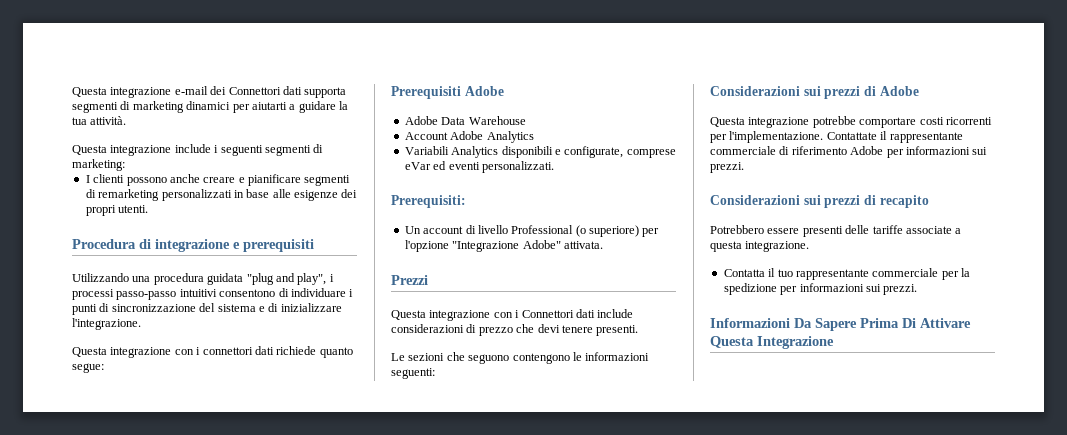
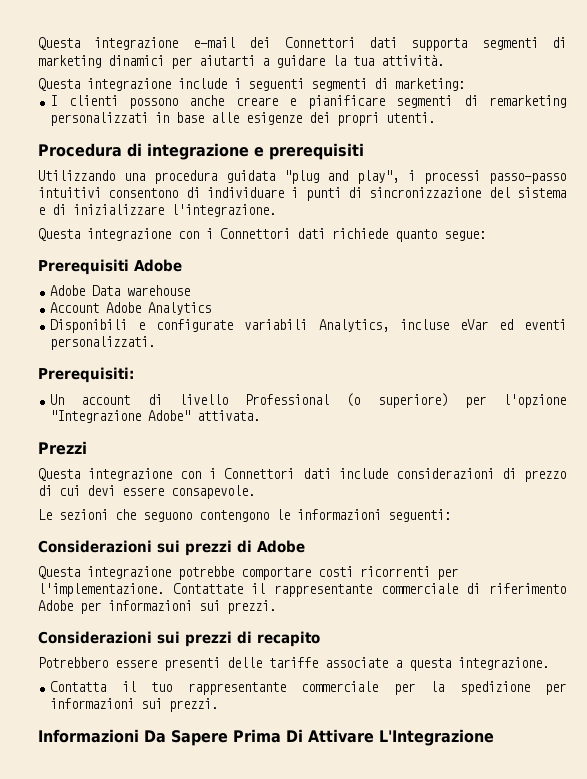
- Questa integrazione con i connettori dati richiede quanto segue:
+ Questa integrazione con i Connettori dati richiede quanto segue:
- Adobe Data Warehouse
+ Adobe Data warehouse
- Variabili Analytics disponibili e configurate, comprese eVar ed eventi personalizzati.
+ Disponibili e configurate variabili Analytics, incluse eVar ed eventi personalizzati.
- Questa integrazione con i Connettori dati include considerazioni di prezzo che devi tenere presenti.
+ Questa integrazione con i Connettori dati include considerazioni di prezzo di cui devi essere consapevole.
- Informazioni Da Sapere Prima Di Attivare Questa Integrazione
+ Informazioni Da Sapere Prima Di Attivare L'Integrazione

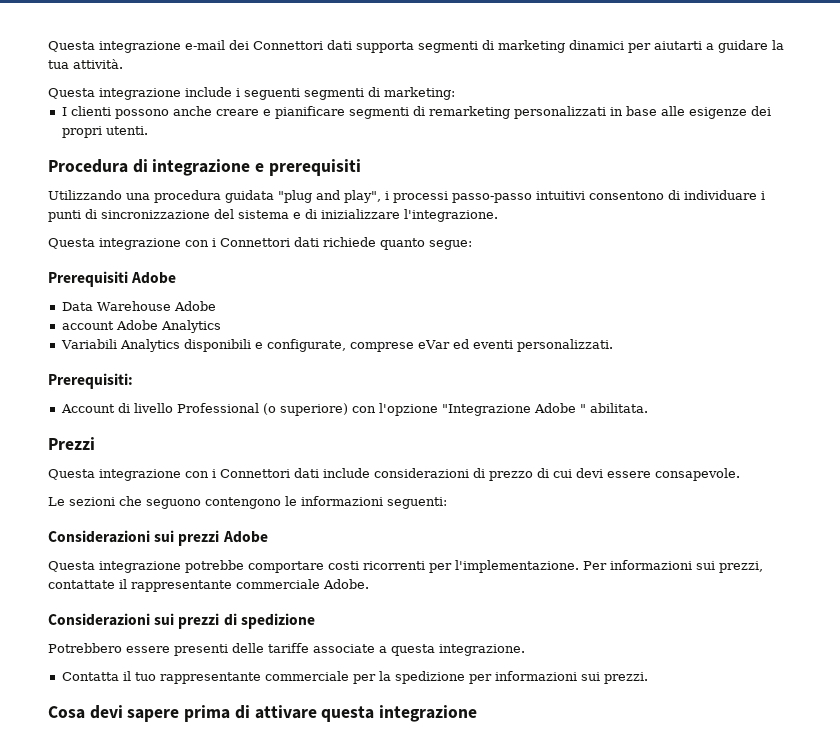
- Adobe Data warehouse
- Account Adobe Analytics
+ Data Warehouse Adobe
+ account Adobe Analytics
- Disponibili e configurate variabili Analytics, incluse eVar ed eventi personalizzati.
+ Variabili Analytics disponibili e configurate, comprese eVar ed eventi personalizzati.
- Un account di livello Professional (o superiore) per l'opzione "Integrazione Adobe" attivata.
+ Account di livello Professional (o superiore) con l'opzione "Integrazione Adobe " abilitata.
- Considerazioni sui prezzi di Adobe
+ Considerazioni sui prezzi Adobe
- Contattate il rappresentante commerciale di riferimento Adobe per informazioni sui prezzi.
- Considerazioni sui prezzi di recapito
+ Per informazioni sui prezzi, contattate il rappresentante commerciale Adobe.
+ Considerazioni sui prezzi di spedizione
- Informazioni Da Sapere Prima Di Attivare L'Integrazione
+ Cosa devi sapere prima di attivare questa integrazione

